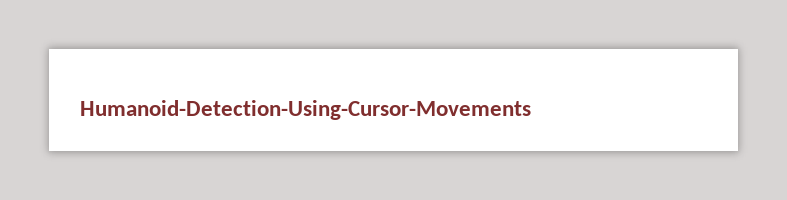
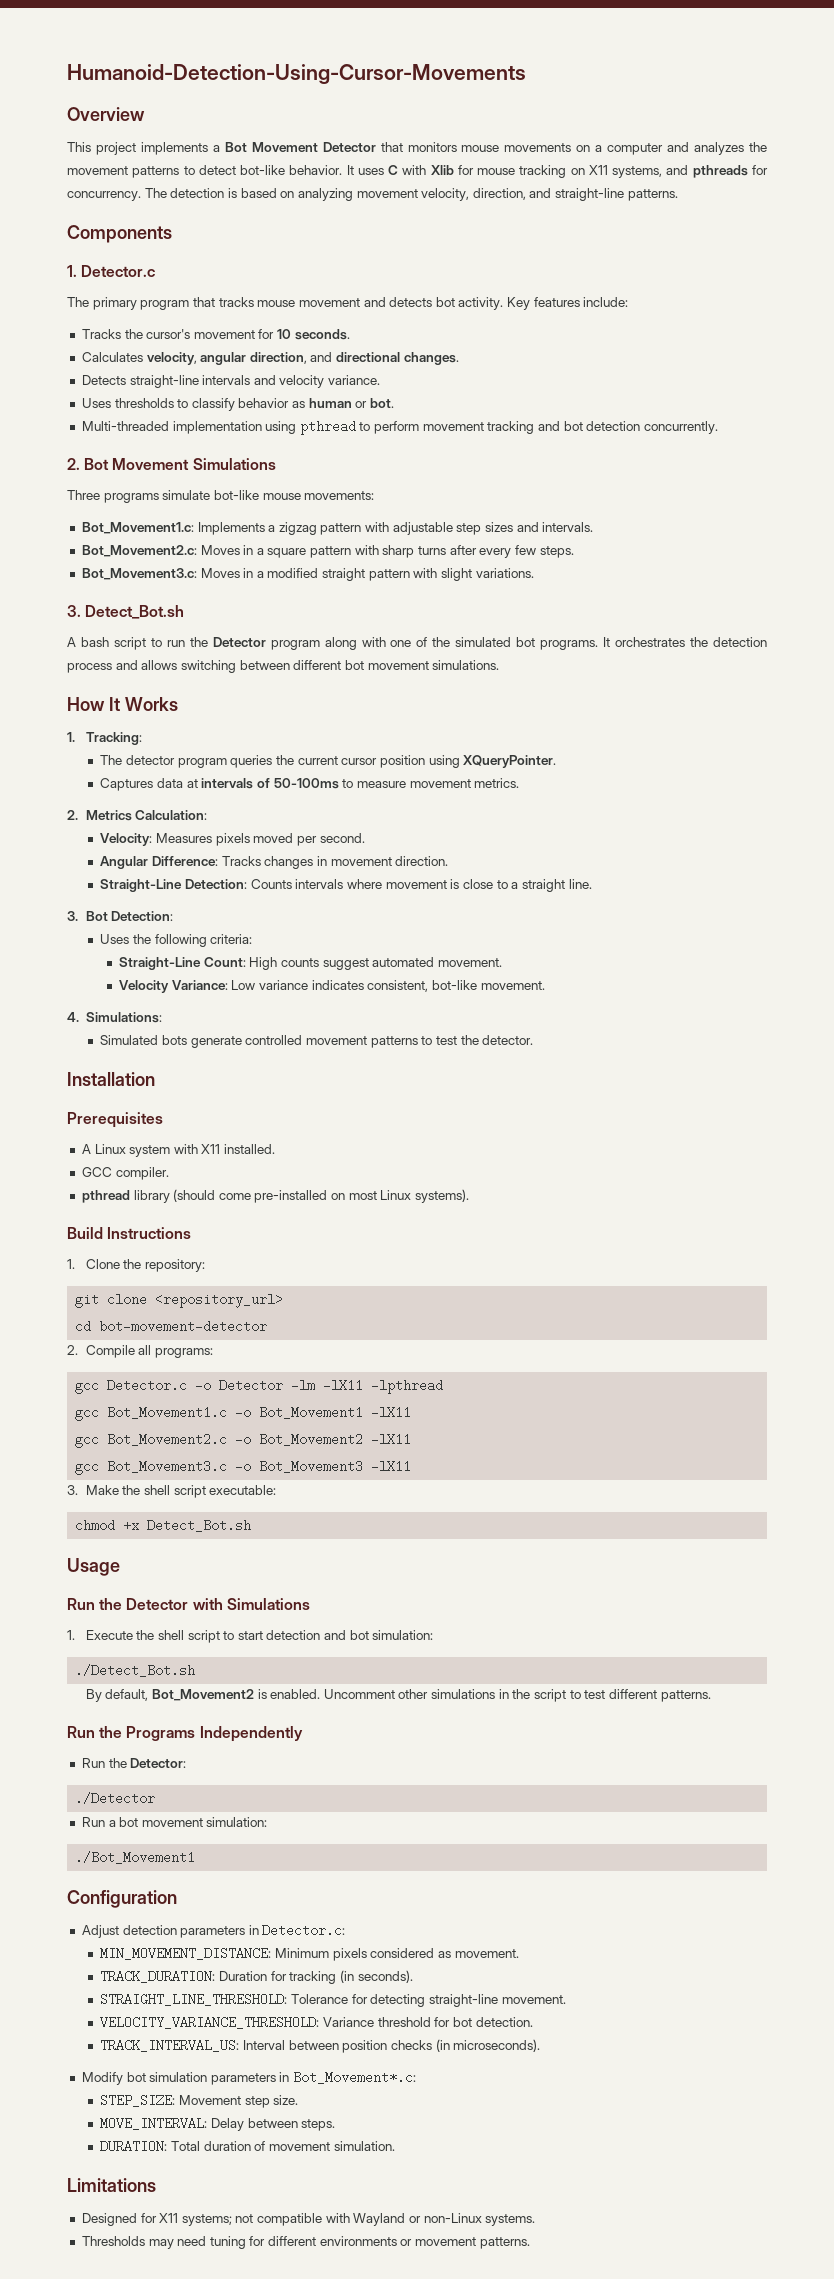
+ Overview
+ This project implements a Bot Movement Detector that monitors mouse movements on a computer and analyzes the movement patterns to detect bot-like behavior. It uses C with Xlib for mouse tracking on X11 systems, and pthreads for concurrency. The detection is based on analyzing movement velocity, direction, and straight-line patterns.
+ Components
+ 1. Detector.c
+ The primary program that tracks mouse movement and detects bot activity. Key features include:
+ Tracks the cursor's movement for 10 seconds.
+ Calculates velocity, angular direction, and directional changes.
+ Detects straight-line intervals and velocity variance.
+ Uses thresholds to classify behavior as human or bot.
+ Multi-threaded implementation using pthread to perform movement tracking and bot detection concurrently.
+ 2. Bot Movement Simulations
+ Three programs simulate bot-like mouse movements:
+ Bot_Movement1.c: Implements a zigzag pattern with adjustable step sizes and intervals.
+ Bot_Movement2.c: Moves in a square pattern with sharp turns after every few steps.
+ Bot_Movement3.c: Moves in a modified straight pattern with slight variations.
+ 3. Detect_Bot.sh
+ A bash script to run the Detector program along with one of the simulated bot programs. It orchestrates the detection process and allows switching between different bot movement simulations.
+ How It Works
+ 1. Tracking:
+ The detector program queries the current cursor position using XQueryPointer.
+ Captures data at intervals of 50-100ms to measure movement metrics.
+ 2. Metrics Calculation:
+ Velocity: Measures pixels moved per second.
+ Angular Difference: Tracks changes in movement direction.
+ Straight-Line Detection: Counts intervals where movement is close to a straight line.
+ 3. Bot Detection:
+ Uses the following criteria:
+ Straight-Line Count: High counts suggest automated movement.
+ Velocity Variance: Low variance indicates consistent, bot-like movement.
+ 4. Simulations:
+ Simulated bots generate controlled movement patterns to test the detector.
+ Installation
+ Prerequisites
+ A Linux system with X11 installed.
+ GCC compiler.
+ pthread library (should come pre-installed on most Linux systems).
+ Build Instructions
+ 1. Clone the repository:
+ git clone <repository_url>
+ cd bot-movement-detector
+ 2. Compile all programs:
+ gcc Detector.c -o Detector -lm -lX11 -lpthread
+ gcc Bot_Movement1.c -o Bot_Movement1 -lX11
+ gcc Bot_Movement2.c -o Bot_Movement2 -lX11
+ gcc Bot_Movement3.c -o Bot_Movement3 -lX11
+ 3. Make the shell script executable:
+ chmod +x Detect_Bot.sh
+ Usage
+ Run the Detector with Simulations
+ 1. Execute the shell script to start detection and bot simulation:
+ ./Detect_Bot.sh
+ By default, Bot_Movement2 is enabled. Uncomment other simulations in the script to test different patterns.
+ Run the Programs Independently
+ Run the Detector:
+ ./Detector
+ Run a bot movement simulation:
+ ./Bot_Movement1
+ Configuration
+ Adjust detection parameters in Detector.c:
+ MIN_MOVEMENT_DISTANCE: Minimum pixels considered as movement.
+ TRACK_DURATION: Duration for tracking (in seconds).
+ STRAIGHT_LINE_THRESHOLD: Tolerance for detecting straight-line movement.
+ VELOCITY_VARIANCE_THRESHOLD: Variance threshold for bot detection.
+ TRACK_INTERVAL_US: Interval between position checks (in microseconds).
+ Modify bot simulation parameters in Bot_Movement*.c:
+ STEP_SIZE: Movement step size.
+ MOVE_INTERVAL: Delay between steps.
+ DURATION: Total duration of movement simulation.
+ Limitations
+ Designed for X11 systems; not compatible with Wayland or non-Linux systems.
+ Thresholds may need tuning for different environments or movement patterns.

